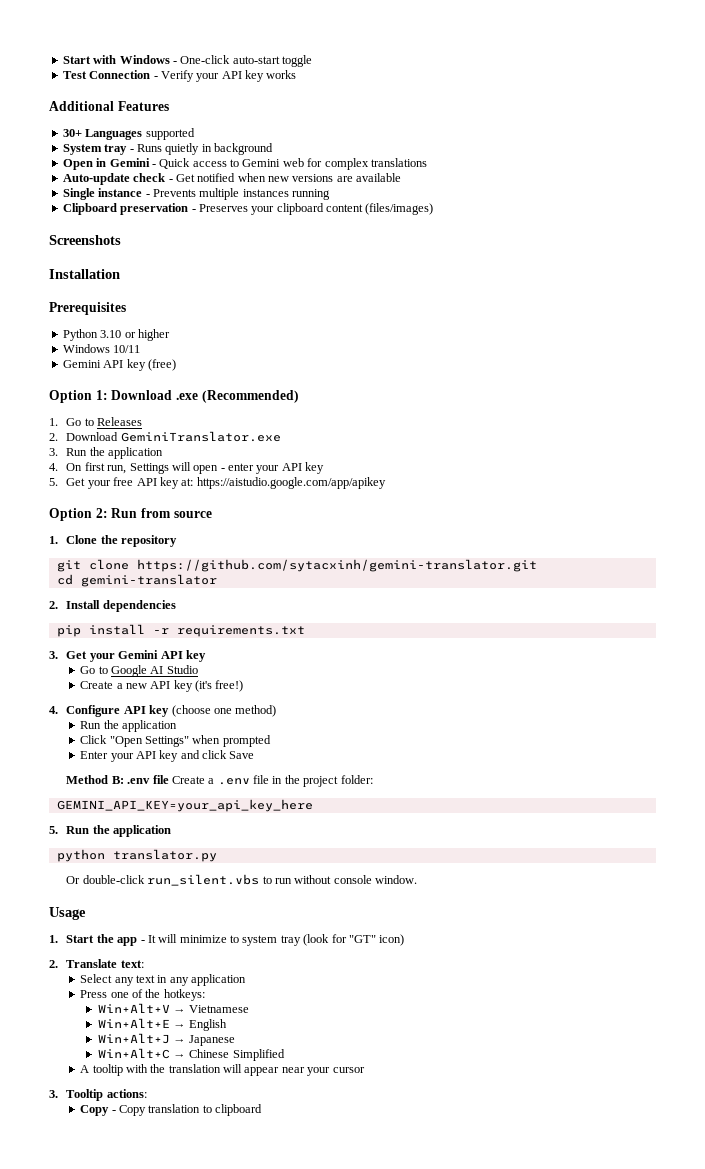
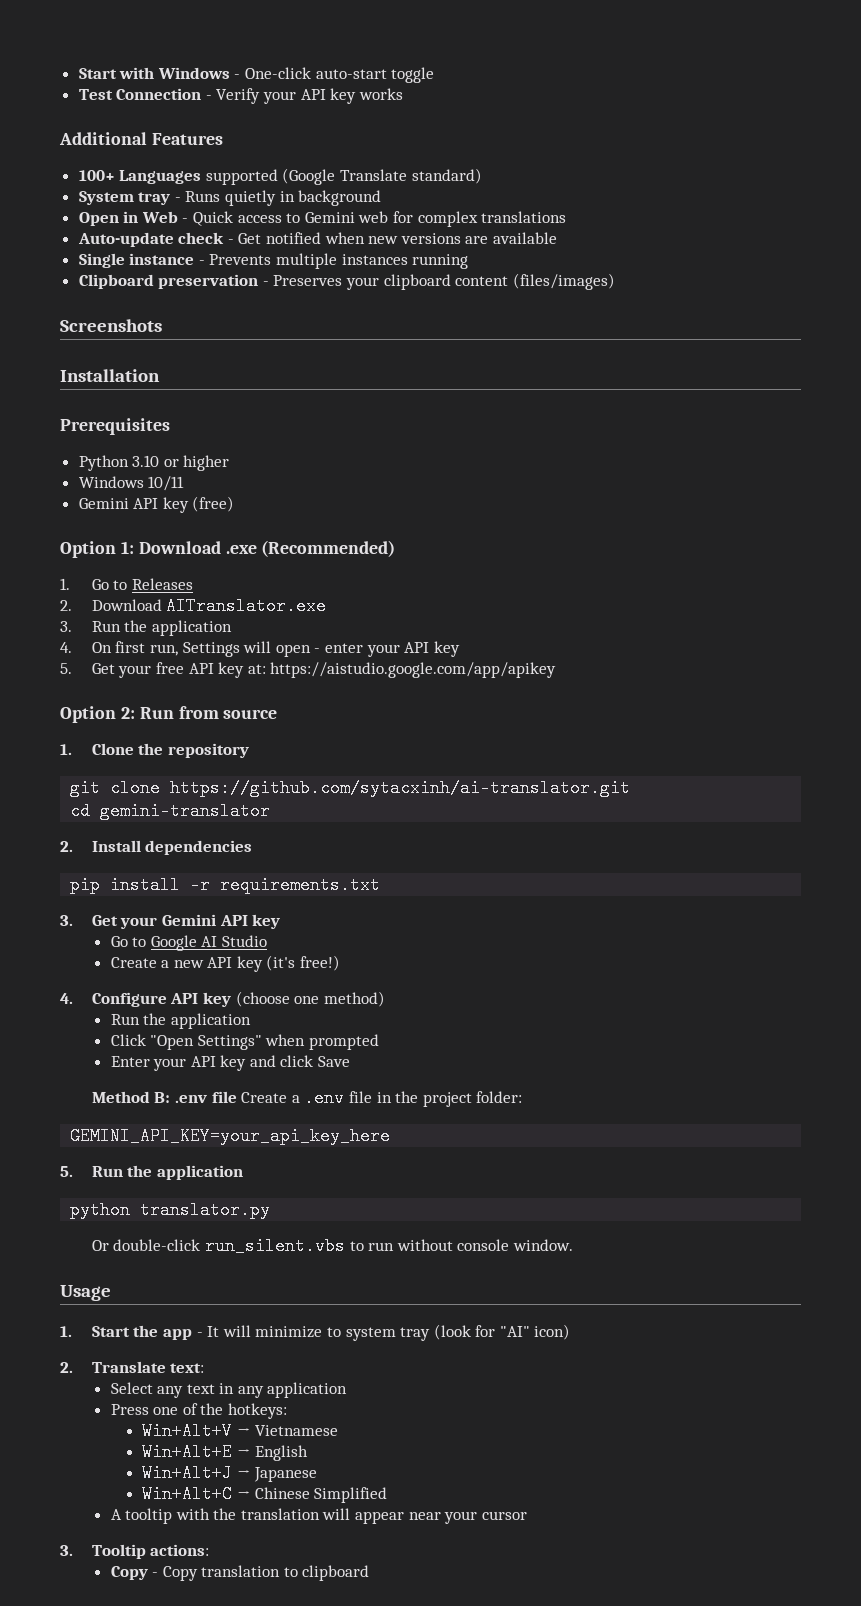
- 30+ Languages supported
+ 100+ Languages supported (Google Translate standard)
- Open in Gemini - Quick access to Gemini web for complex translations
+ Open in Web - Quick access to Gemini web for complex translations
- 2. Download GeminiTranslator.exe
+ 2. Download AITranslator.exe
- git clone https://github.com/sytacxinh/gemini-translator.git
+ git clone https://github.com/sytacxinh/ai-translator.git
- 1. Start the app - It will minimize to system tray (look for "GT" icon)
+ 1. Start the app - It will minimize to system tray (look for "AI" icon)

